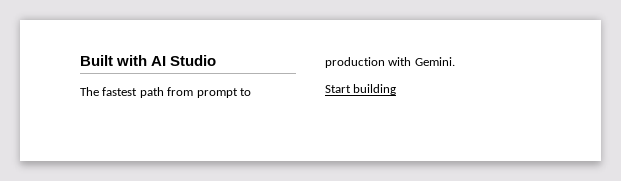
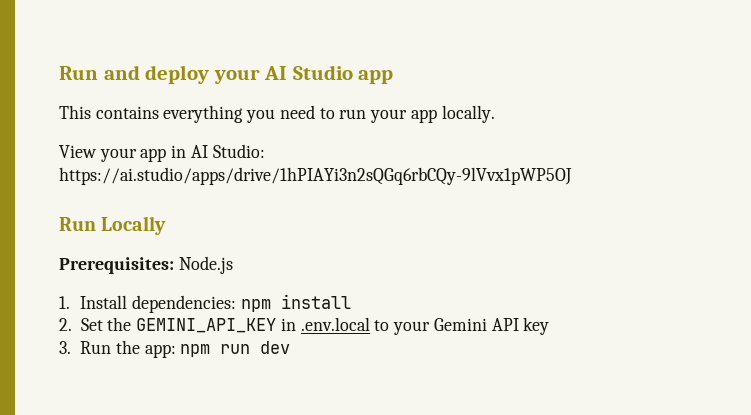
- Built with AI Studio
- The fastest path from prompt to production with Gemini.
- Start building
+ Run and deploy your AI Studio app
+ This contains everything you need to run your app locally.
+ View your app in AI Studio: https://ai.studio/apps/drive/1hPIAYi3n2sQGq6rbCQy-9lVvx1pWP5OJ
+ Run Locally
+ Prerequisites: Node.js
+ 1. Install dependencies: npm install
+ 2. Set the GEMINI_API_KEY in .env.local to your Gemini API key
+ 3. Run the app: npm run dev

